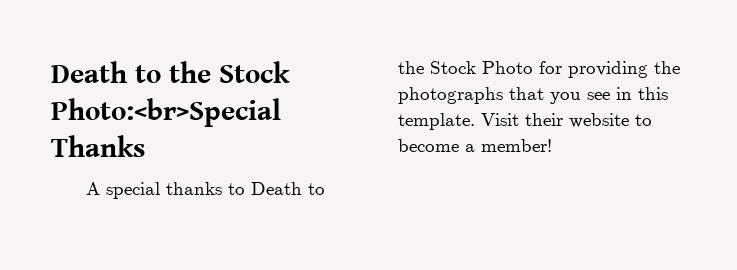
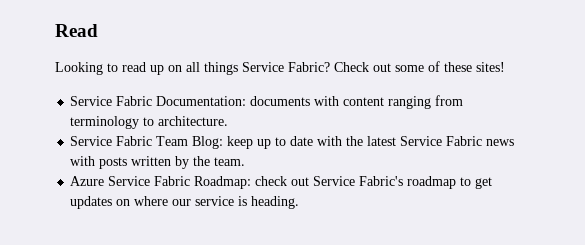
- Death to the Stock Photo:<br>Special Thanks
- A special thanks to Death to the Stock Photo for providing the photographs that you see in this template. Visit their website to become a member!
+ Read
+ Looking to read up on all things Service Fabric? Check out some of these sites!
+ Service Fabric Documentation: documents with content ranging from terminology to architecture.
+ Service Fabric Team Blog: keep up to date with the latest Service Fabric news with posts written by the team.
+ Azure Service Fabric Roadmap: check out Service Fabric's roadmap to get updates on where our service is heading.

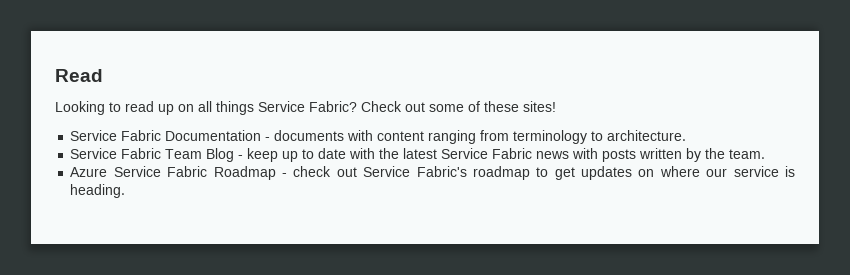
- Service Fabric Documentation: documents with content ranging from terminology to architecture.
+ Service Fabric Documentation - documents with content ranging from terminology to architecture.
- Service Fabric Team Blog: keep up to date with the latest Service Fabric news with posts written by the team.
+ Service Fabric Team Blog - keep up to date with the latest Service Fabric news with posts written by the team.
- Azure Service Fabric Roadmap: check out Service Fabric's roadmap to get updates on where our service is heading.
+ Azure Service Fabric Roadmap - check out Service Fabric's roadmap to get updates on where our service is heading.

